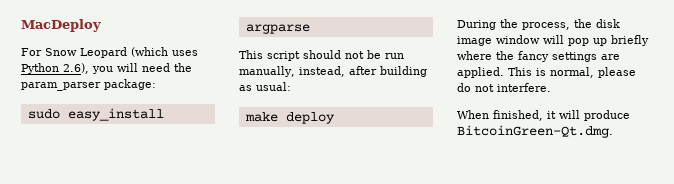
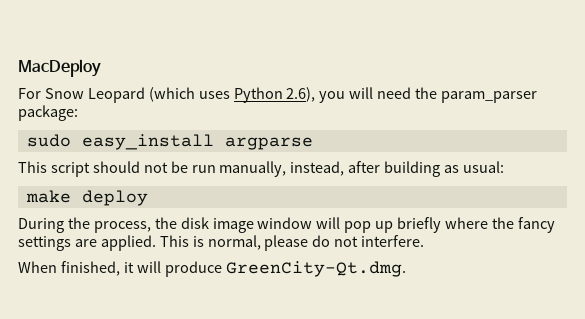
- When finished, it will produce BitcoinGreen-Qt.dmg.
+ When finished, it will produce GreenCity-Qt.dmg.

